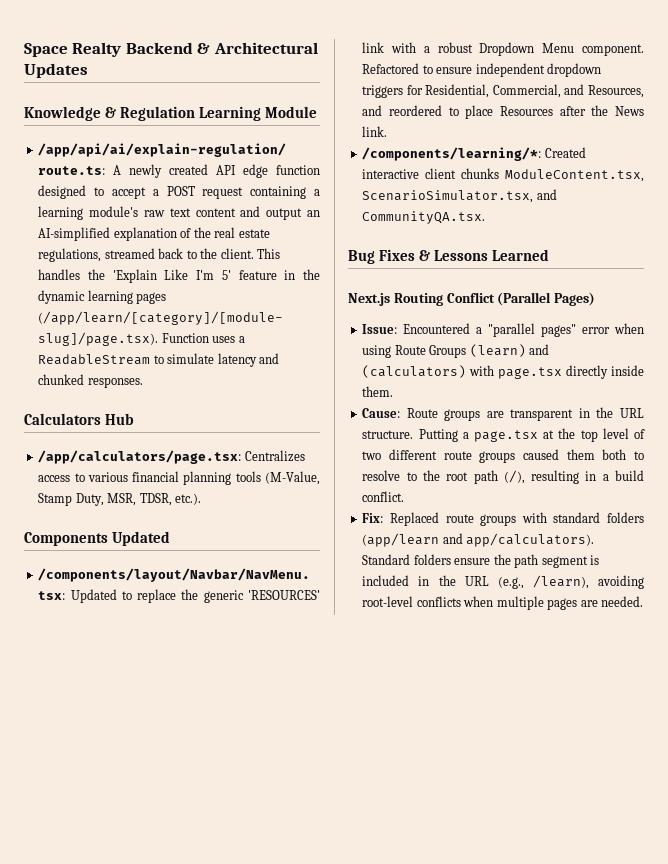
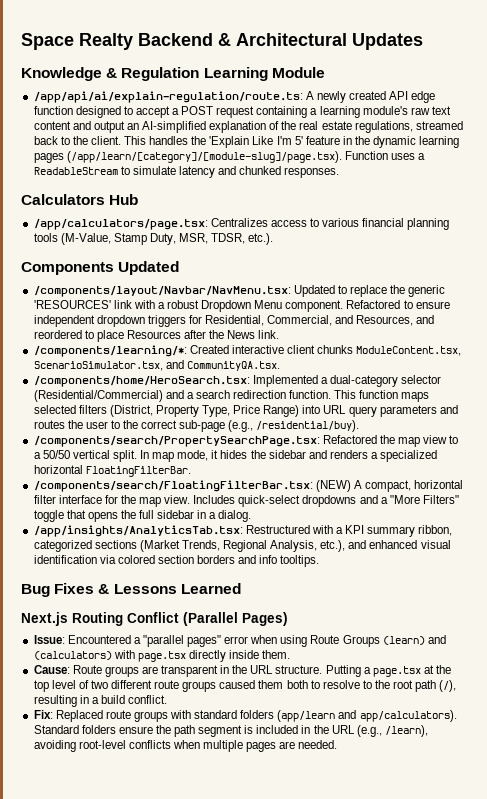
+ /components/home/HeroSearch.tsx: Implemented a dual-category selector (Residential/Commercial) and a search redirection function. This function maps selected filters (District, Property Type, Price Range) into URL query parameters and routes the user to the correct sub-page (e.g., /residential/buy).
+ /components/search/PropertySearchPage.tsx: Refactored the map view to a 50/50 vertical split. In map mode, it hides the sidebar and renders a specialized horizontal FloatingFilterBar.
+ /components/search/FloatingFilterBar.tsx: (NEW) A compact, horizontal filter interface for the map view. Includes quick-select dropdowns and a "More Filters" toggle that opens the full sidebar in a dialog.
+ /app/insights/AnalyticsTab.tsx: Restructured with a KPI summary ribbon, categorized sections (Market Trends, Regional Analysis, etc.), and enhanced visual identification via colored section borders and info tooltips.

